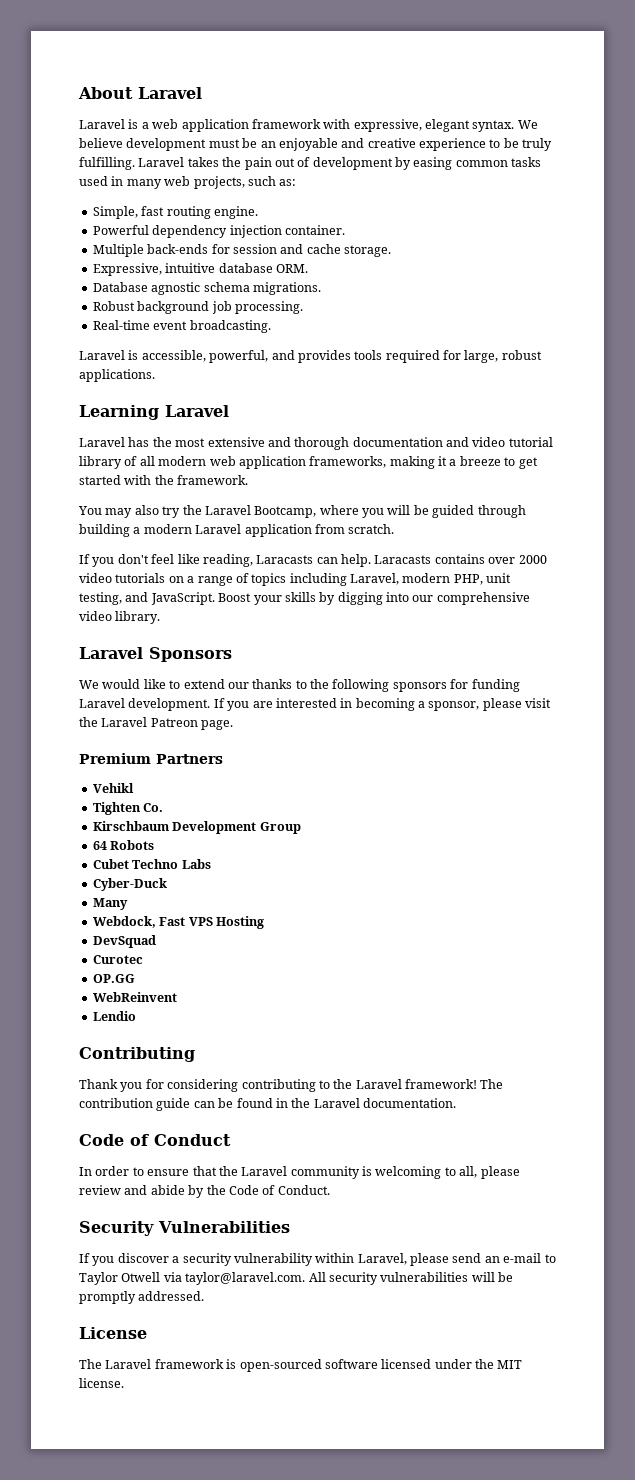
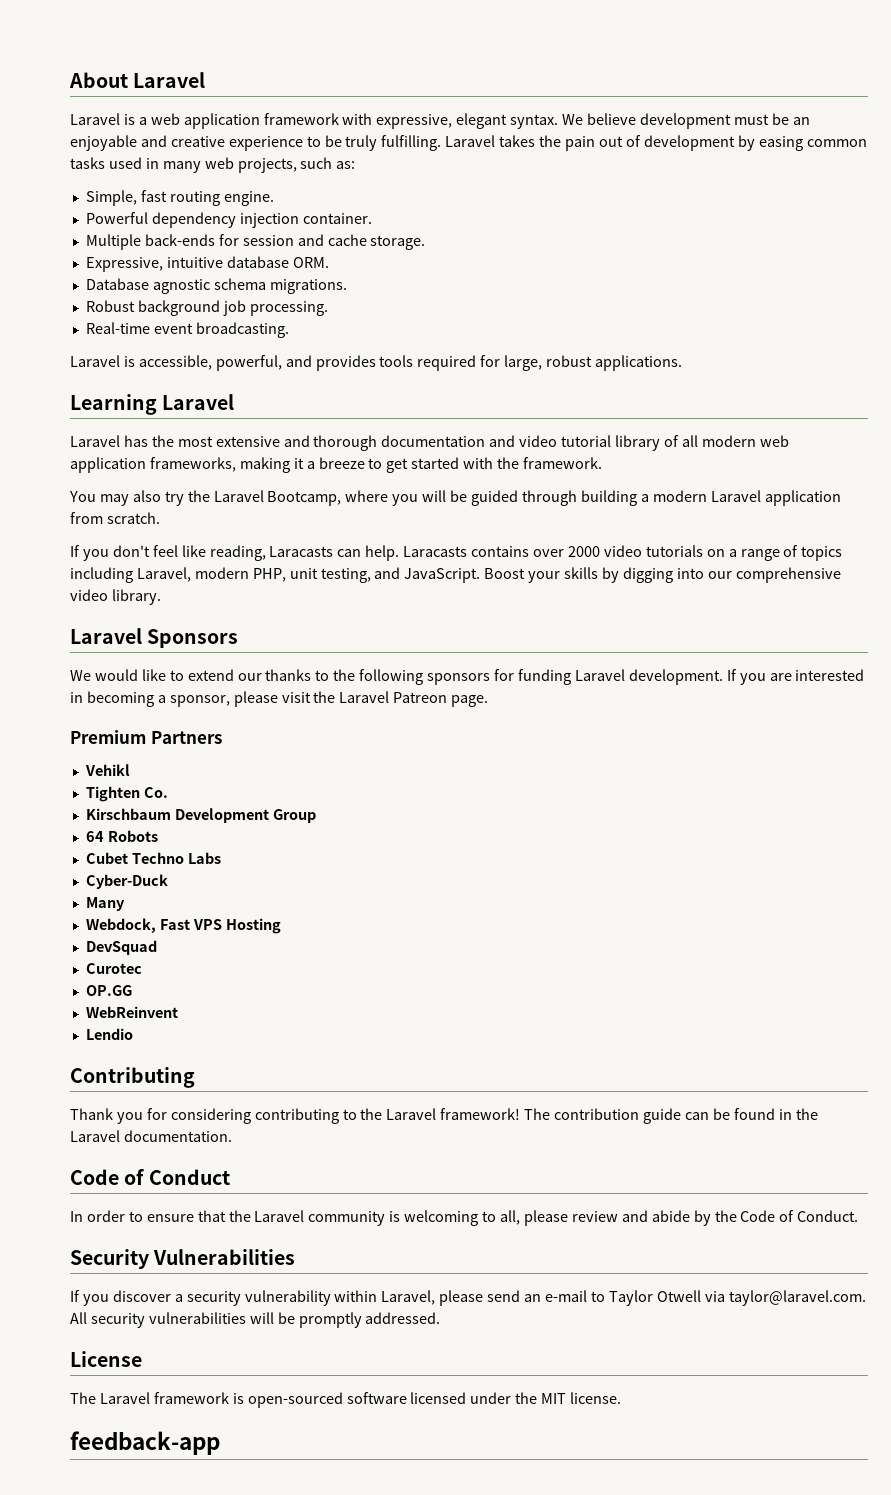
+ feedback-app

